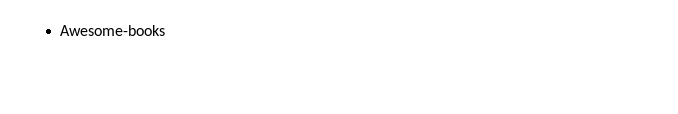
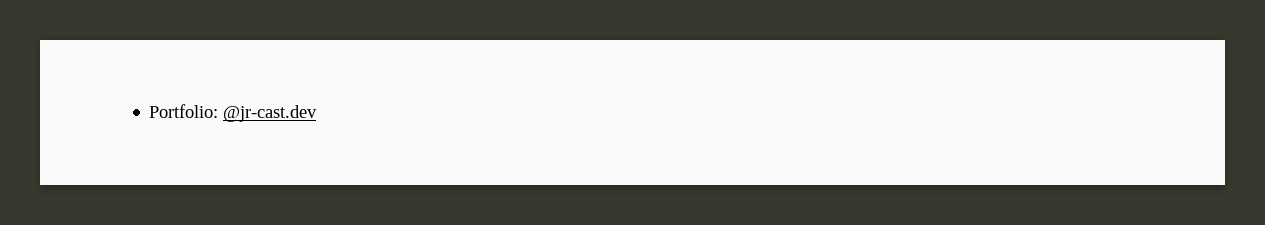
- Awesome-books
+ Portfolio: @jr-cast.dev

